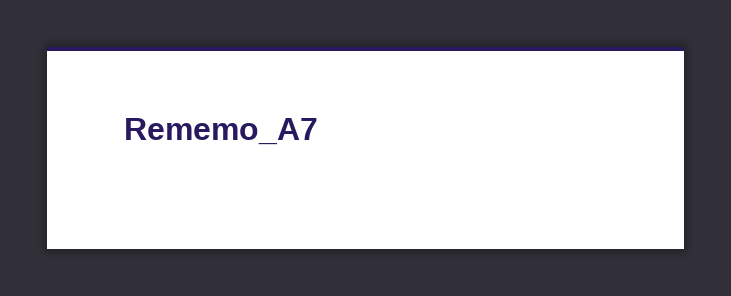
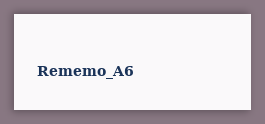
- Rememo_A7
+ Rememo_A6

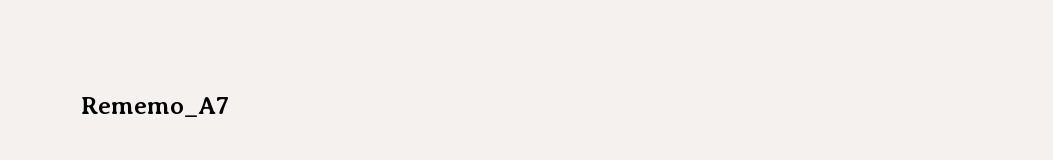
- Rememo_A6
+ Rememo_A7

